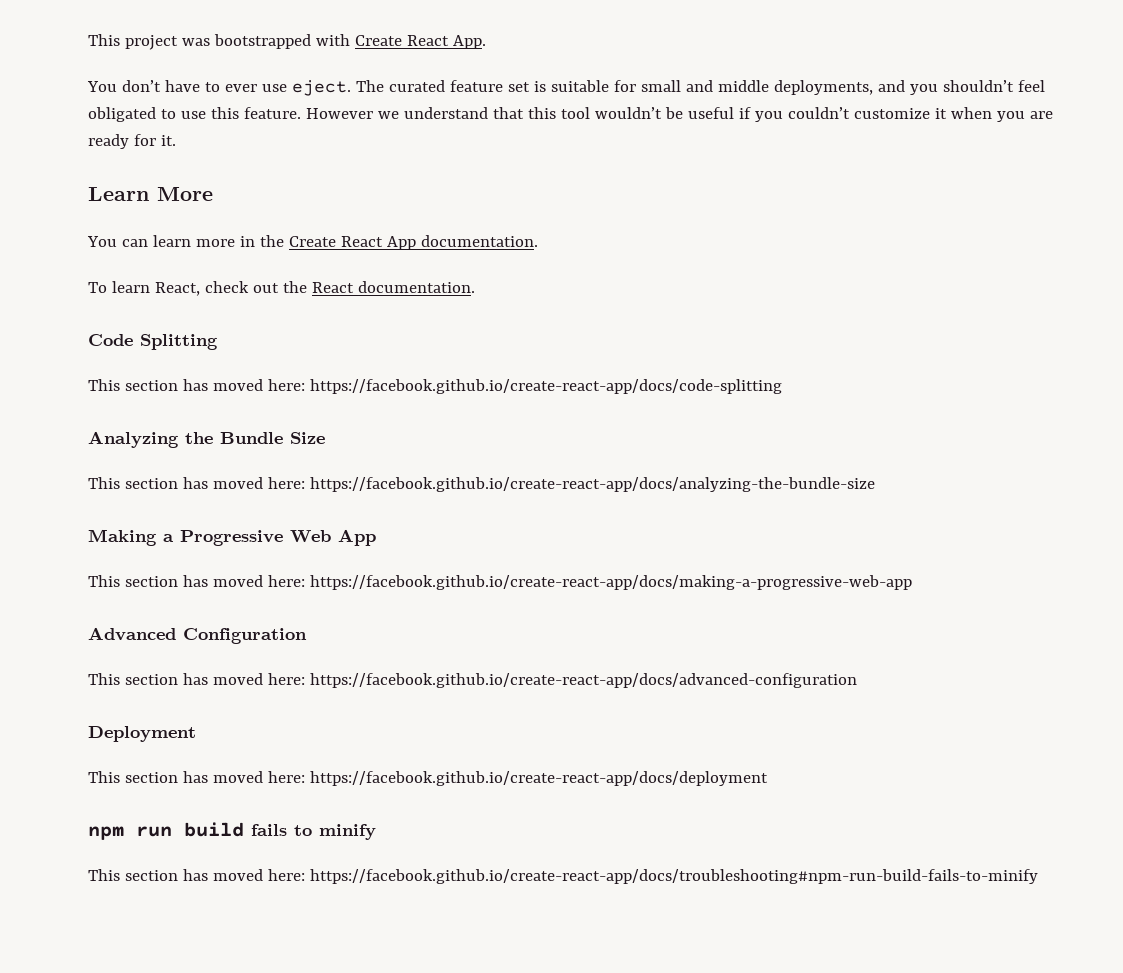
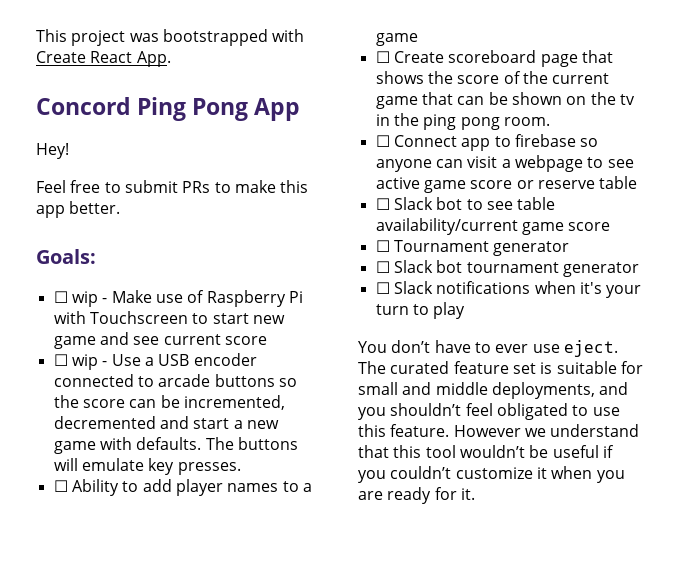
+ Concord Ping Pong App
+ Hey!
+ Feel free to submit PRs to make this app better.
+ Goals:
+ ☐ wip - Make use of Raspberry Pi with Touchscreen to start new game and see current score
+ ☐ wip - Use a USB encoder connected to arcade buttons so the score can be incremented, decremented and start a new game with defaults. The buttons will emulate key presses.
+ ☐ Ability to add player names to a game
+ ☐ Create scoreboard page that shows the score of the current game that can be shown on the tv in the ping pong room.
+ ☐ Connect app to firebase so anyone can visit a webpage to see active game score or reserve table
+ ☐ Slack bot to see table availability/current game score
+ ☐ Tournament generator
+ ☐ Slack bot tournament generator
+ ☐ Slack notifications when it's your turn to play
- Learn More
- You can learn more in the Create React App documentation.
- To learn React, check out the React documentation.
- Code Splitting
- This section has moved here: https://facebook.github.io/create-react-app/docs/code-splitting
- Analyzing the Bundle Size
- This section has moved here: https://facebook.github.io/create-react-app/docs/analyzing-the-bundle-size
- Making a Progressive Web App
- This section has moved here: https://facebook.github.io/create-react-app/docs/making-a-progressive-web-app
- Advanced Configuration
- This section has moved here: https://facebook.github.io/create-react-app/docs/advanced-configuration
- Deployment
- This section has moved here: https://facebook.github.io/create-react-app/docs/deployment
- npm run build fails to minify
- This section has moved here: https://facebook.github.io/create-react-app/docs/troubleshooting#npm-run-build-fails-to-minify

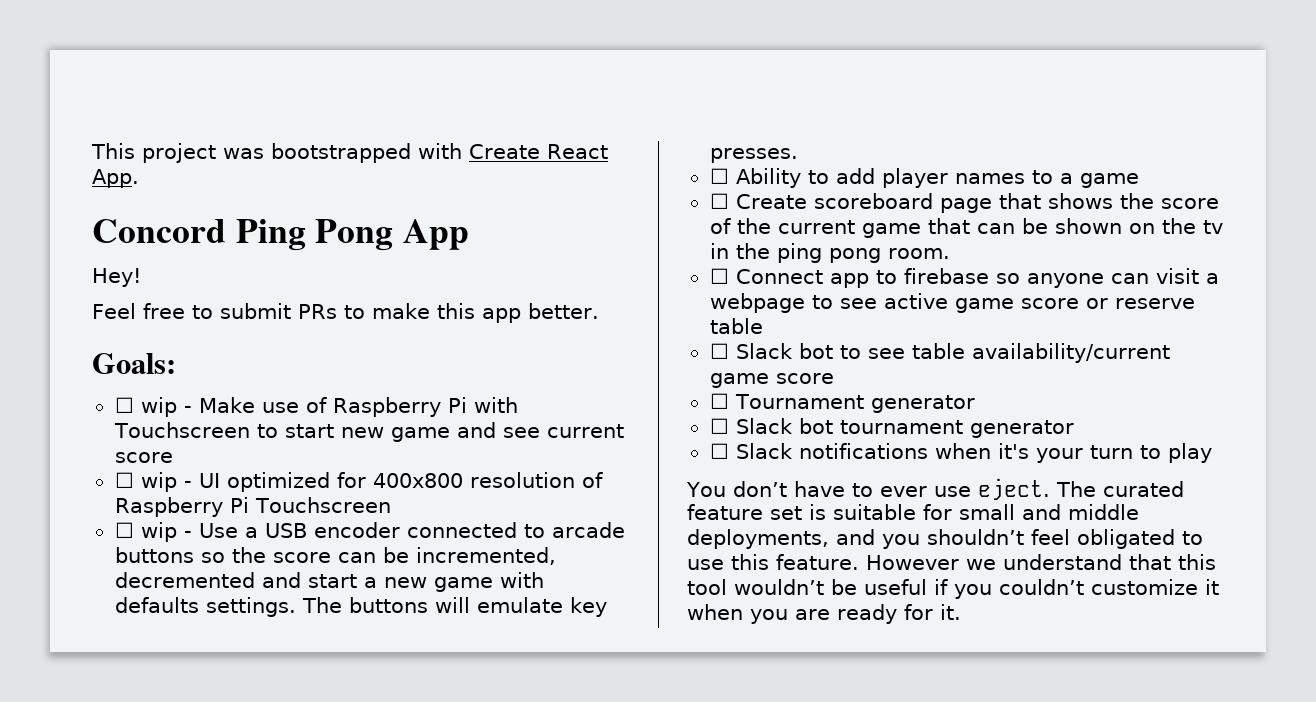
+ ☐ wip - UI optimized for 400x800 resolution of Raspberry Pi Touchscreen
- ☐ wip - Use a USB encoder connected to arcade buttons so the score can be incremented, decremented and start a new game with defaults.
+ ☐ wip - Use a USB encoder connected to arcade buttons so the score can be incremented, decremented and start a new game with defaults settings.

